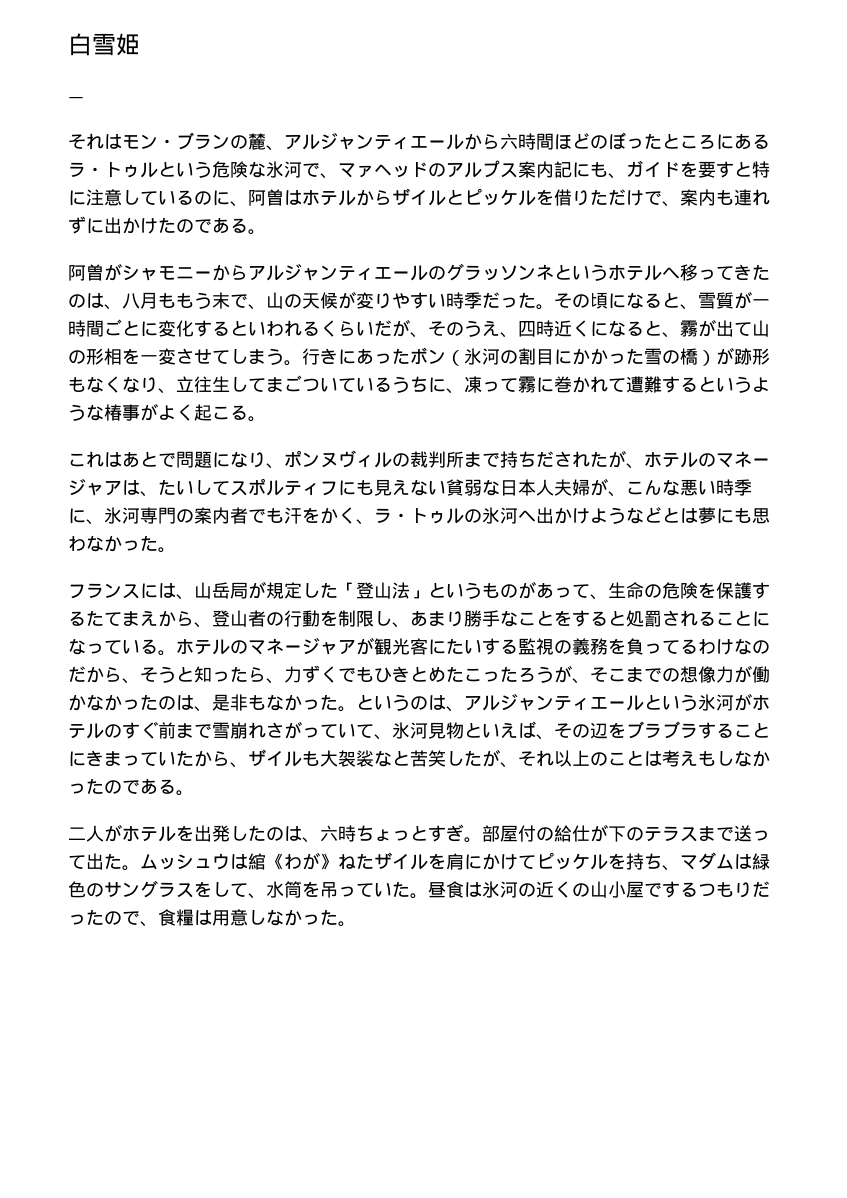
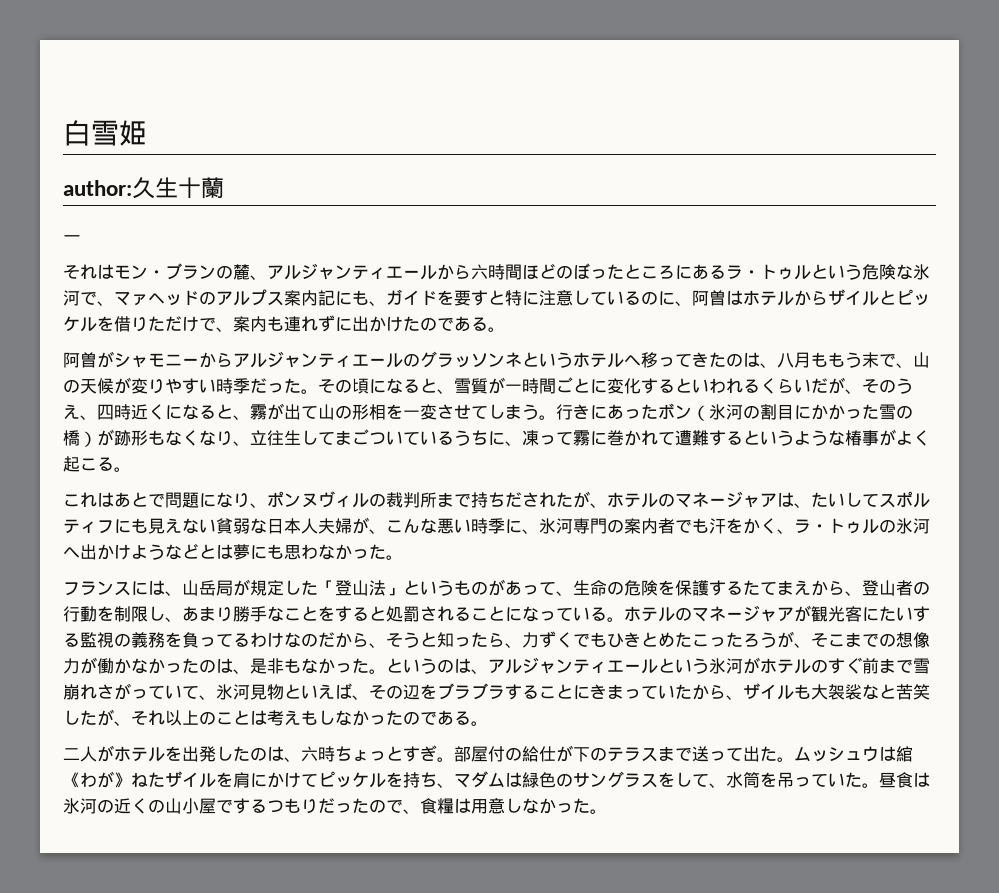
+ author:久生十蘭

